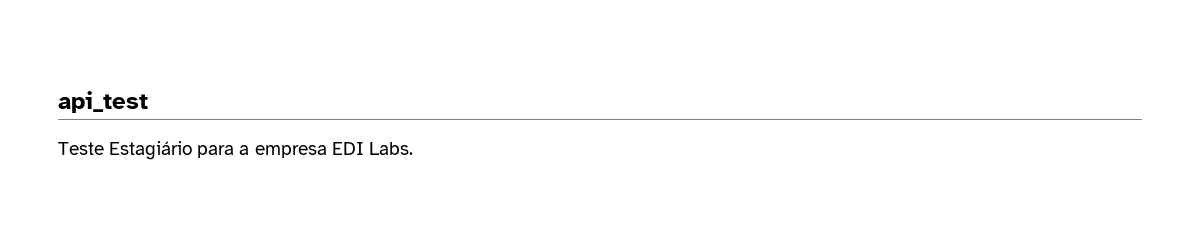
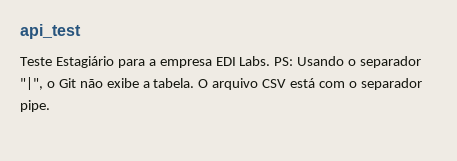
+ PS: Usando o separador "|", o Git não exibe a tabela. O arquivo CSV está com o separador pipe.

